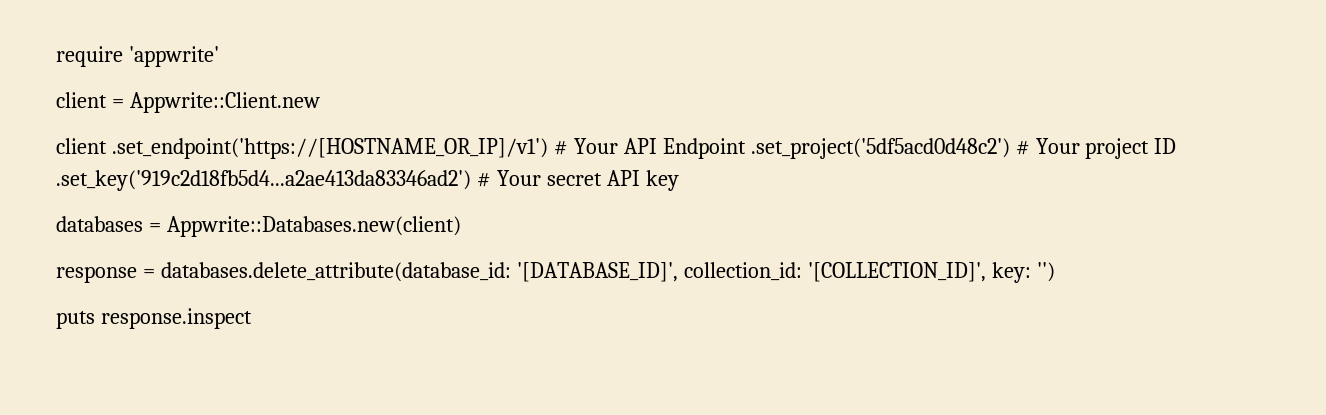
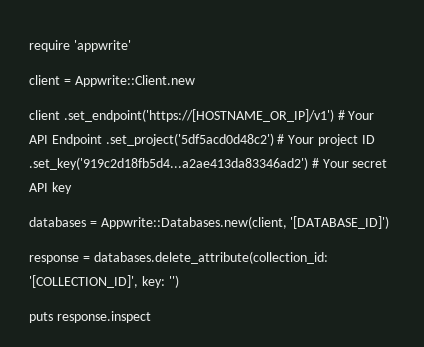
- databases = Appwrite::Databases.new(client)
+ databases = Appwrite::Databases.new(client, '[DATABASE_ID]')
- response = databases.delete_attribute(database_id: '[DATABASE_ID]', collection_id: '[COLLECTION_ID]', key: '')
+ response = databases.delete_attribute(collection_id: '[COLLECTION_ID]', key: '')

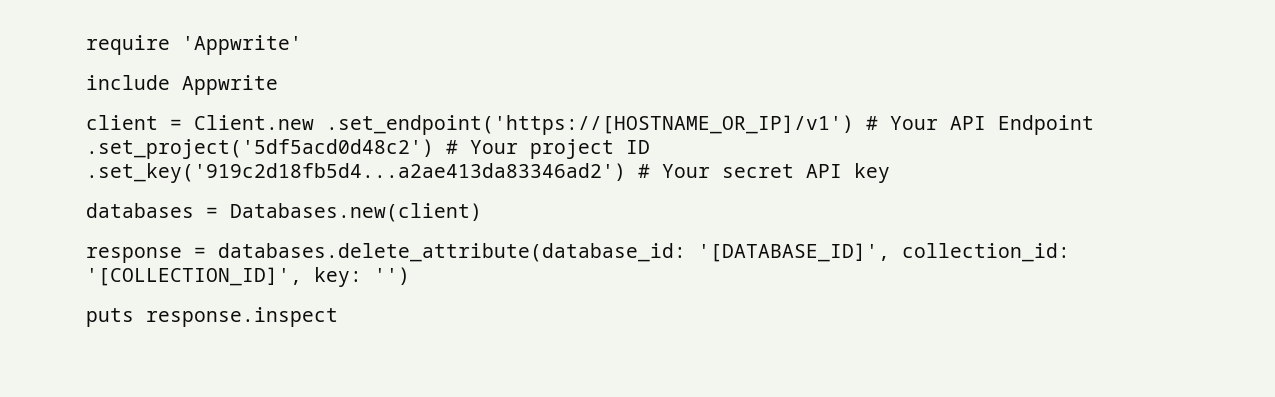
- require 'appwrite'
+ require 'Appwrite'
+ include Appwrite
- client = Appwrite::Client.new
- client .set_endpoint('https://[HOSTNAME_OR_IP]/v1') # Your API Endpoint .set_project('5df5acd0d48c2') # Your project ID .set_key('919c2d18fb5d4...a2ae413da83346ad2') # Your secret API key
+ client = Client.new .set_endpoint('https://[HOSTNAME_OR_IP]/v1') # Your API Endpoint .set_project('5df5acd0d48c2') # Your project ID .set_key('919c2d18fb5d4...a2ae413da83346ad2') # Your secret API key
- databases = Appwrite::Databases.new(client, '[DATABASE_ID]')
+ databases = Databases.new(client)
- response = databases.delete_attribute(collection_id: '[COLLECTION_ID]', key: '')
+ response = databases.delete_attribute(database_id: '[DATABASE_ID]', collection_id: '[COLLECTION_ID]', key: '')

